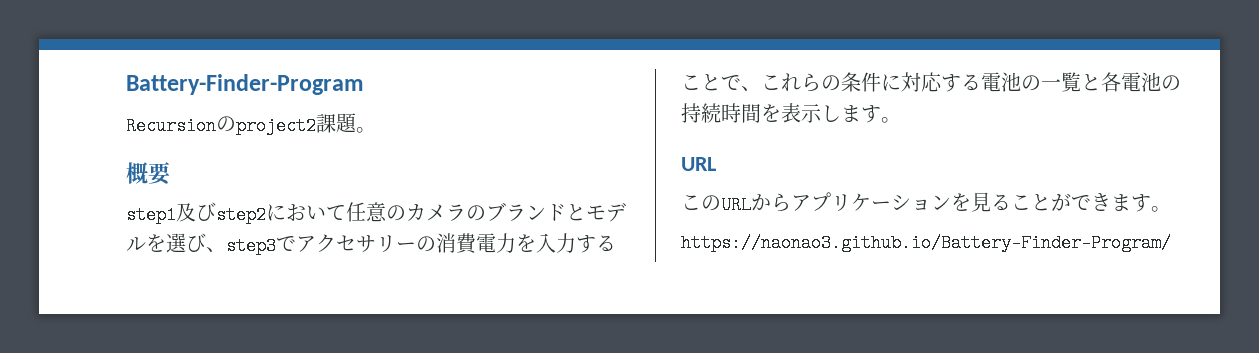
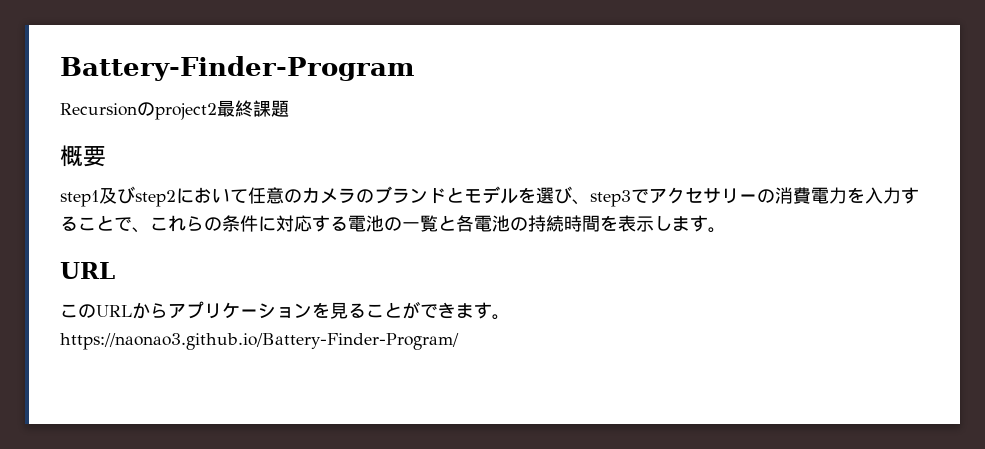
- Recursionのproject2課題。
+ Recursionのproject2最終課題

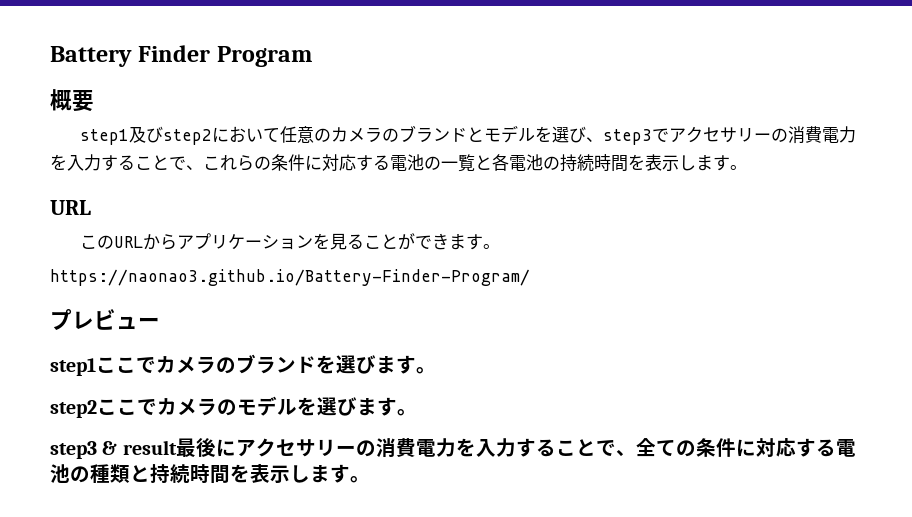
- Battery-Finder-Program
- Recursionのproject2最終課題
+ Battery Finder Program
+ プレビュー
+ step1ここでカメラのブランドを選びます。
+ step2ここでカメラのモデルを選びます。
+ step3 & result最後にアクセサリーの消費電力を入力することで、全ての条件に対応する電池の種類と持続時間を表示します。

